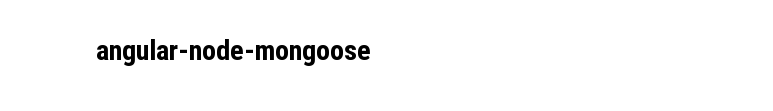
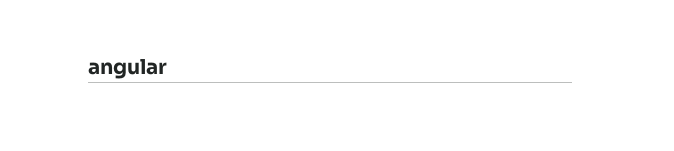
- angular-node-mongoose
+ angular

